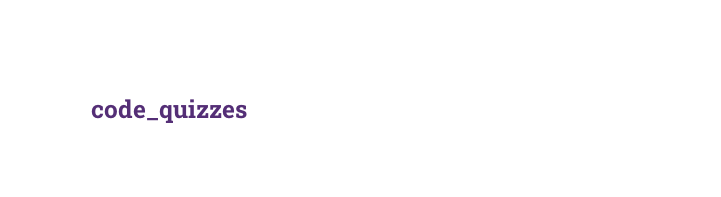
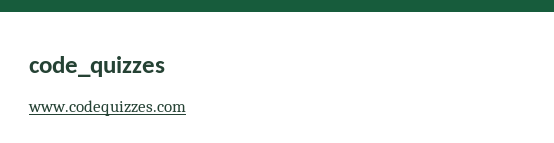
+ www.codequizzes.com

